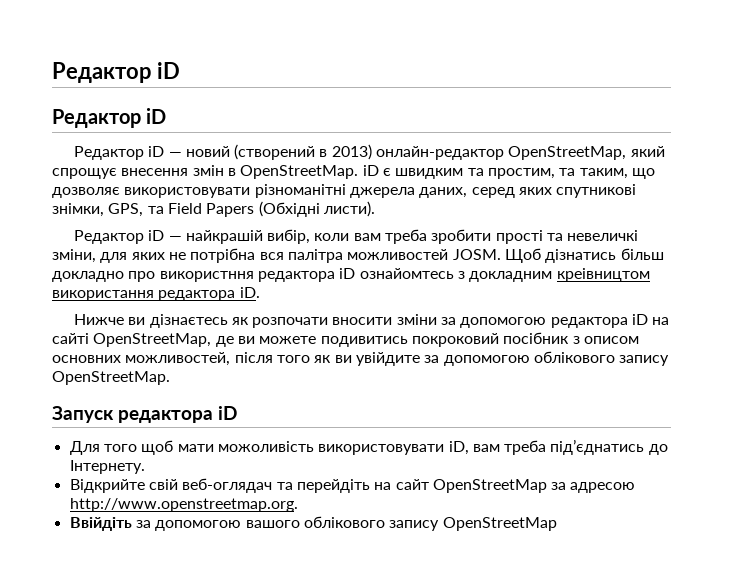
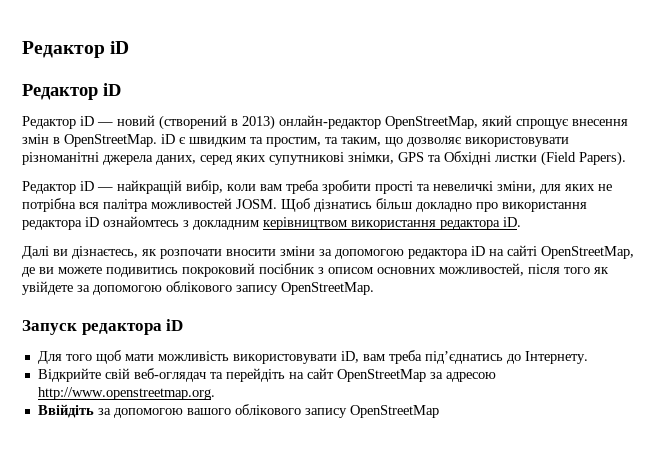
- Редактор iD — новий (створений в 2013) онлайн-редактор OpenStreetMap, який спрощує внесення змін в OpenStreetMap. iD є швидким та простим, та таким, що дозволяє використовувати різноманітні джерела даних, серед яких спутникові знімки, GPS, та Field Papers (Обхідні листи).
- Редактор iD — найкрашій вибір, коли вам треба зробити прості та невеличкі зміни, для яких не потрібна вся палітра можливостей JOSM.
+ Редактор iD — новий (створений в 2013) онлайн-редактор OpenStreetMap, який спрощує внесення змін в OpenStreetMap. iD є швидким та простим, та таким, що дозволяє використовувати різноманітні джерела даних, серед яких супутникові знімки, GPS та Обхідні листки (Field Papers).
+ Редактор iD — найкращій вибір, коли вам треба зробити прості та невеличкі зміни, для яких не потрібна вся палітра можливостей JOSM.
- Щоб дізнатись більш докладно про використння редактора iD ознайомтесь з докладним креівництом використання редактора iD.
+ Щоб дізнатись більш докладно про використання редактора iD ознайомтесь з докладним керівництвом використання редактора iD.
- Нижче ви дізнаєтесь як розпочати вносити зміни за допомогою редактора iD на сайті OpenStreetMap, де ви можете подивитись покроковий посібник з описом основних можливостей, після того як ви увійдите за допомогою облікового запису OpenStreetMap.
+ Далі ви дізнаєтесь, як розпочати вносити зміни за допомогою редактора iD на сайті OpenStreetMap, де ви можете подивитись покроковий посібник з описом основних можливостей, після того як увійдете за допомогою облікового запису OpenStreetMap.
- Для того щоб мати можоливість використовувати iD, вам треба під’єднатись до Інтернету.
+ Для того щоб мати можливість використовувати iD, вам треба під’єднатись до Інтернету.

